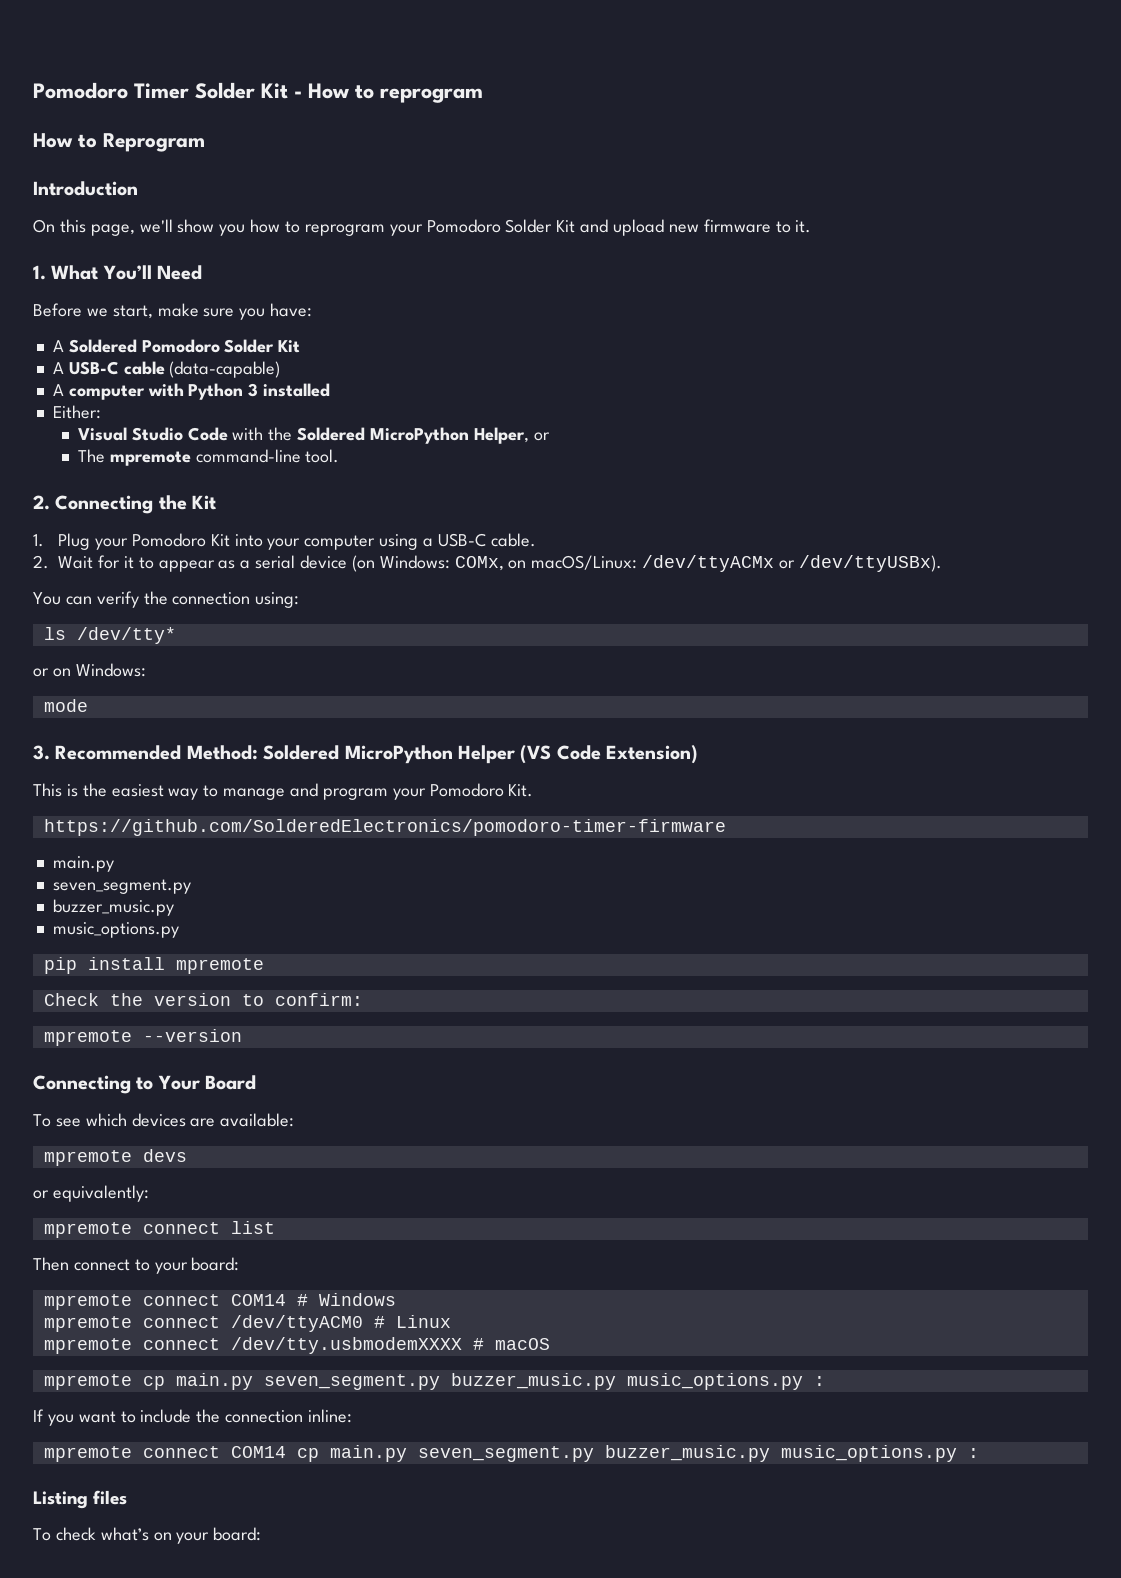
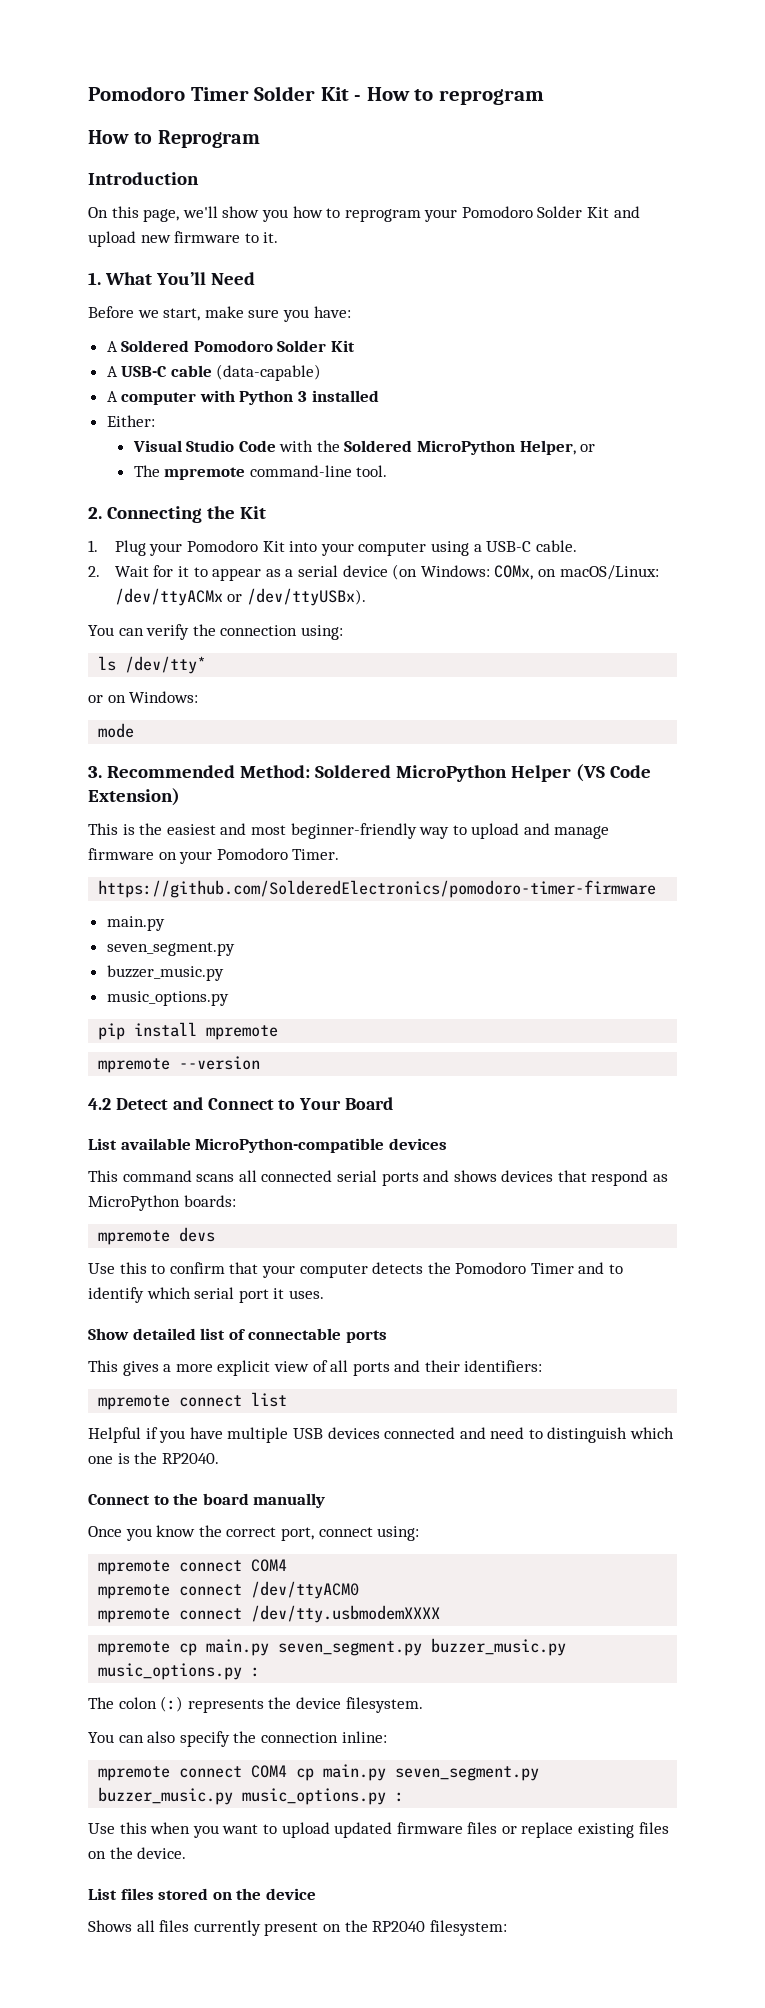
- This is the easiest way to manage and program your Pomodoro Kit.
+ This is the easiest and most beginner-friendly way to upload and manage firmware on your Pomodoro Timer.
- Check the version to confirm:
  mpremote --version
- Connecting to Your Board
- To see which devices are available:
+ 4.2 Detect and Connect to Your Board
+ List available MicroPython-compatible devices
+ This command scans all connected serial ports and shows devices that respond as MicroPython boards:
  mpremote devs
- or equivalently:
+ Use this to confirm that your computer detects the Pomodoro Timer and to identify which serial port it uses.
+ Show detailed list of connectable ports
+ This gives a more explicit view of all ports and their identifiers:
  mpremote connect list
- Then connect to your board:
- mpremote connect COM14 # Windows
+ Helpful if you have multiple USB devices connected and need to distinguish which one is the RP2040.
+ Connect to the board manually
+ Once you know the correct port, connect using:
+ mpremote connect COM4
- mpremote connect /dev/ttyACM0 # Linux
+ mpremote connect /dev/ttyACM0
- mpremote connect /dev/tty.usbmodemXXXX # macOS
+ mpremote connect /dev/tty.usbmodemXXXX
- If you want to include the connection inline:
+ The colon (:) represents the device filesystem.
+ You can also specify the connection inline:
- mpremote connect COM14 cp main.py seven_segment.py buzzer_music.py music_options.py :
- Listing files
- To check what’s on your board:
+ mpremote connect COM4 cp main.py seven_segment.py buzzer_music.py music_options.py :
+ Use this when you want to upload updated firmware files or replace existing files on the device.
+ List files stored on the device
+ Shows all files currently present on the RP2040 filesystem:

